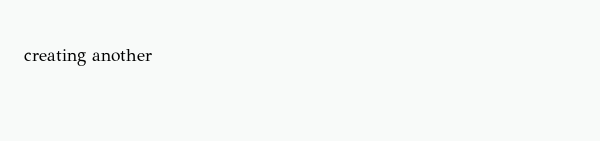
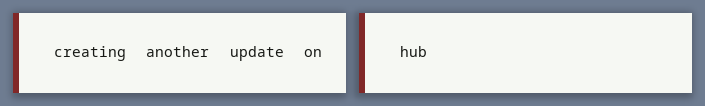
- creating another
+ creating another update on hub

